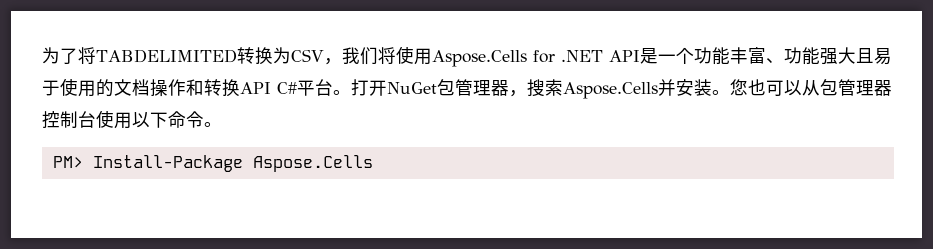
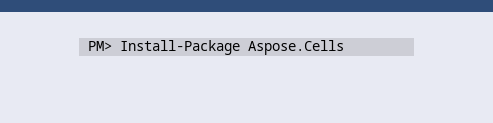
- 为了将TABDELIMITED转换为CSV，我们将使用Aspose.Cells for .NET API是一个功能丰富、功能强大且易于使用的文档操作和转换API C#平台。打开NuGet包管理器，搜索Aspose.Cells并安装。您也可以从包管理器控制台使用以下命令。

